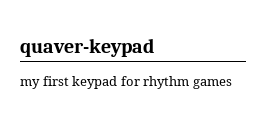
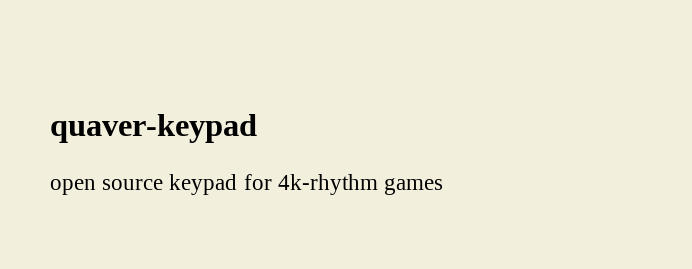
- my first keypad for rhythm games
+ open source keypad for 4k-rhythm games

